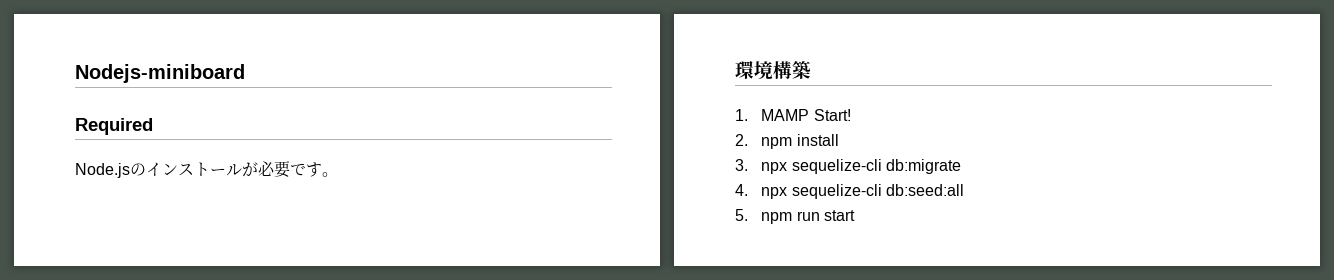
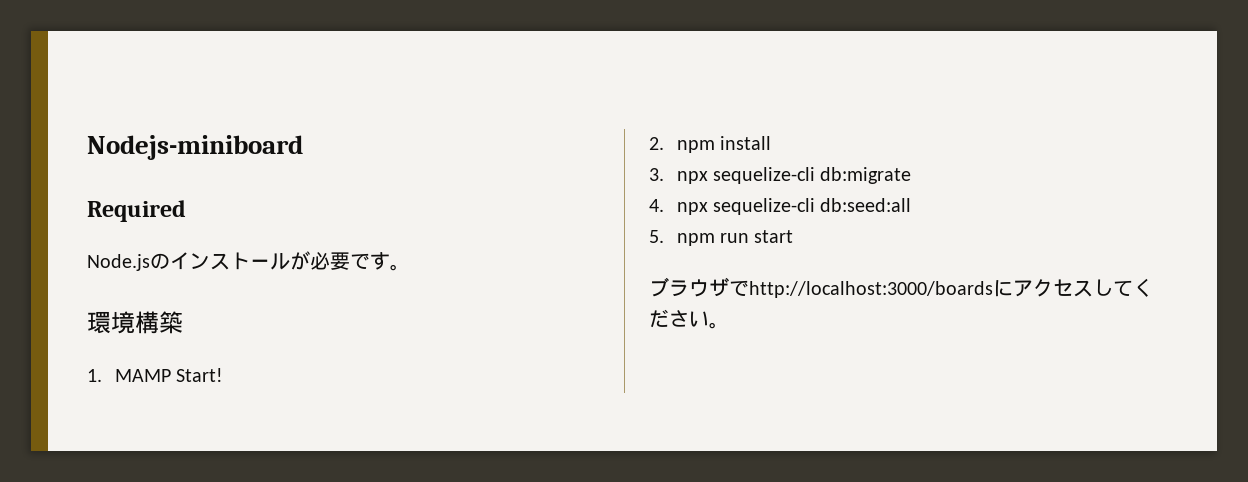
+ ブラウザでhttp://localhost:3000/boardsにアクセスしてください。

